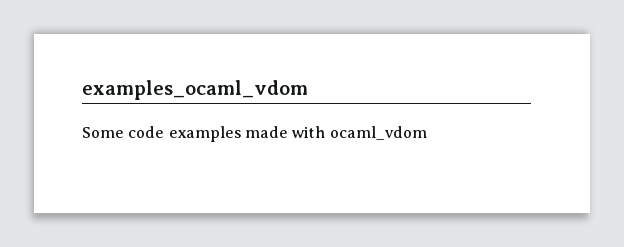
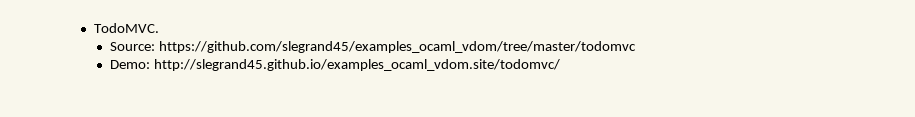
- examples_ocaml_vdom
- Some code examples made with ocaml_vdom
+ TodoMVC.
+ Source: https://github.com/slegrand45/examples_ocaml_vdom/tree/master/todomvc
+ Demo: http://slegrand45.github.io/examples_ocaml_vdom.site/todomvc/

